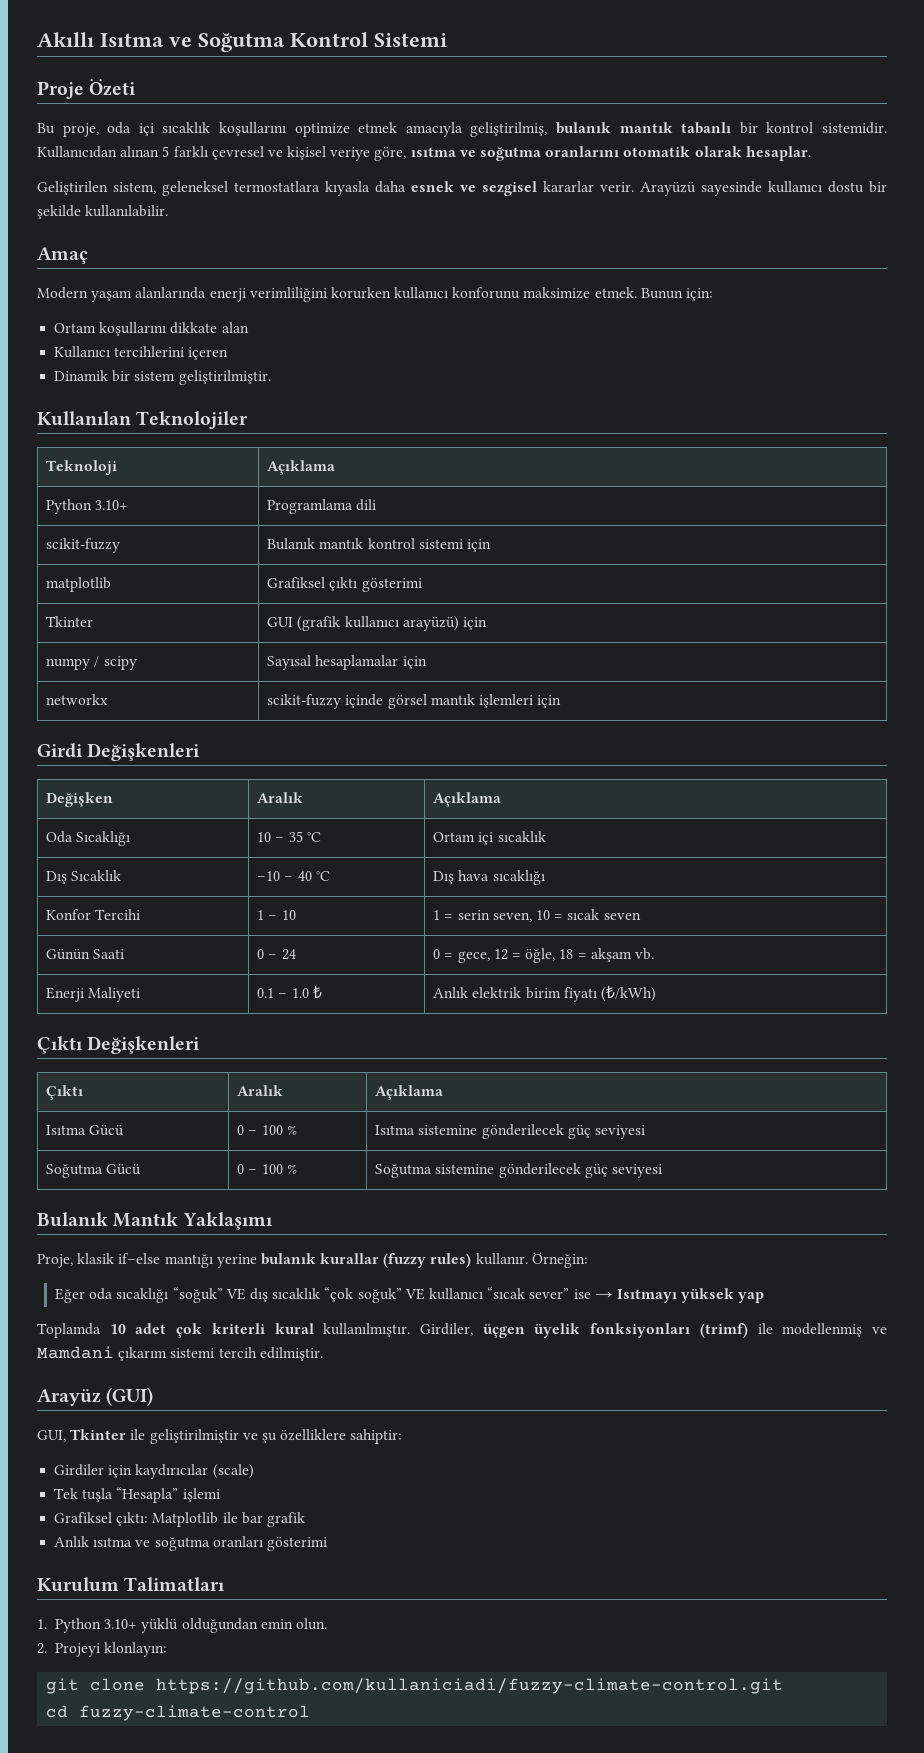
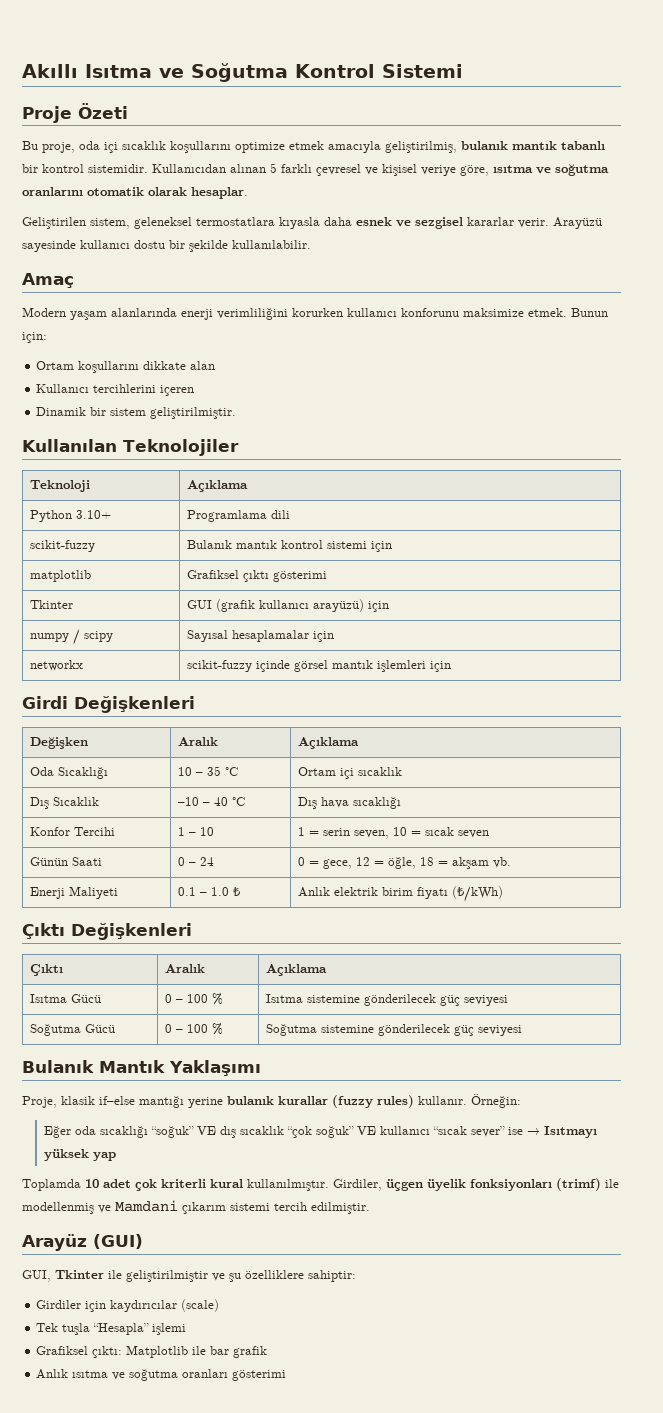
- Kurulum Talimatları
- 1. Python 3.10+ yüklü olduğundan emin olun.
- 2. Projeyi klonlayın:
- git clone https://github.com/kullaniciadi/fuzzy-climate-control.git
- cd fuzzy-climate-control

